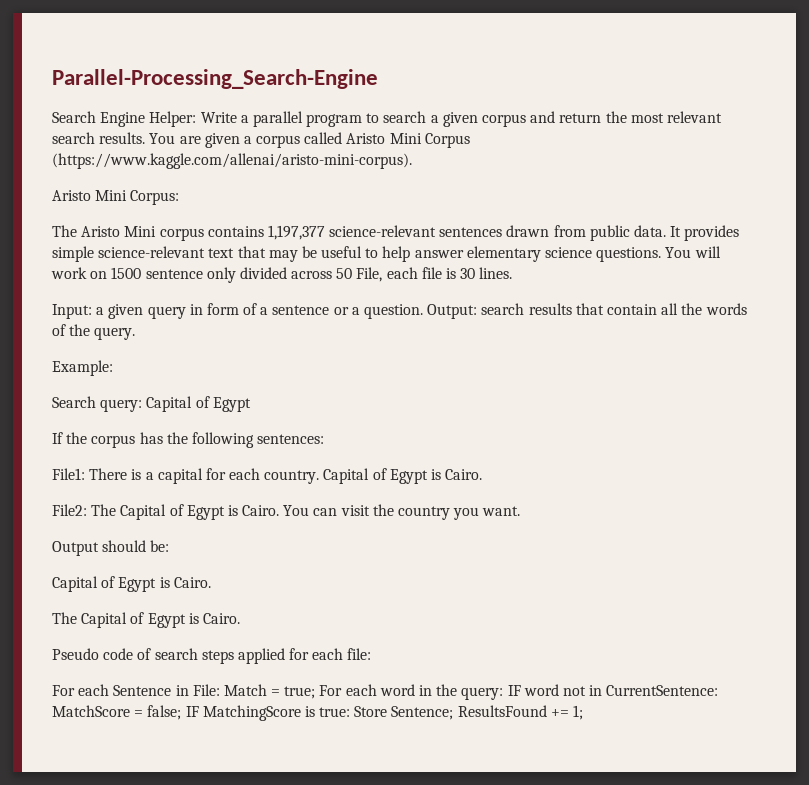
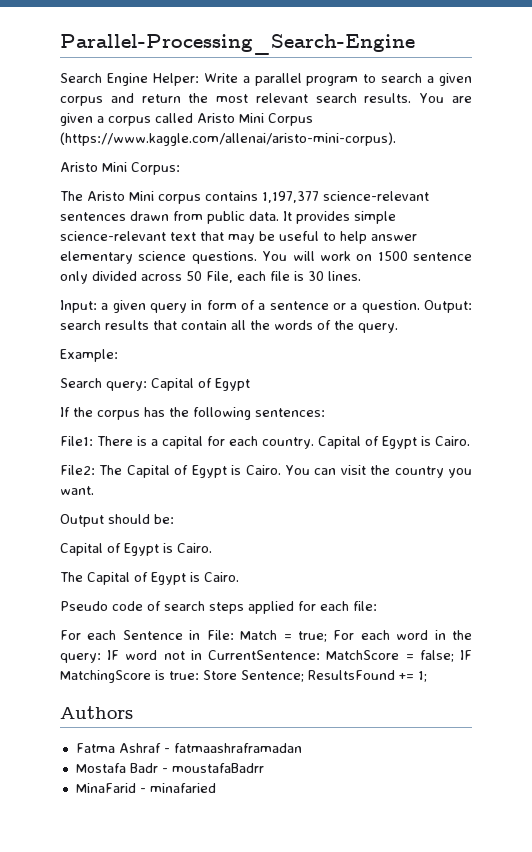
+ Authors
+ Fatma Ashraf - fatmaashraframadan
+ Mostafa Badr - moustafaBadrr
+ MinaFarid - minafaried

